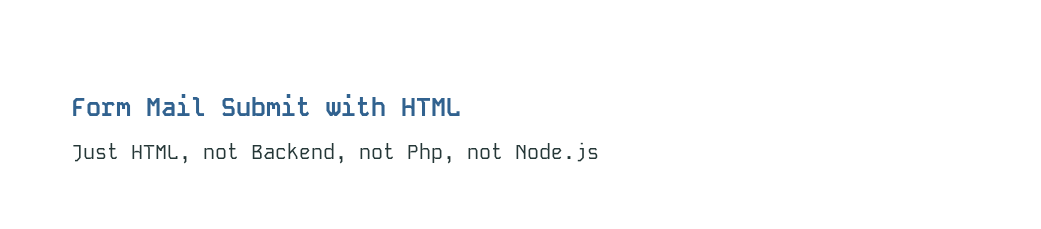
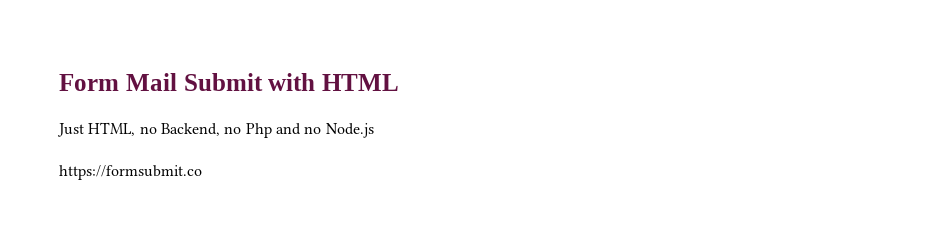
- Just HTML, not Backend, not Php, not Node.js
+ Just HTML, no Backend, no Php and no Node.js
+ https://formsubmit.co

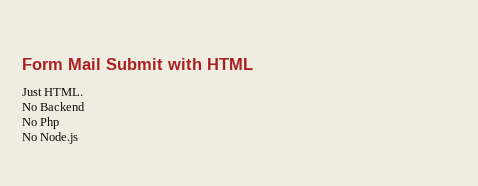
- Just HTML, no Backend, no Php and no Node.js
+ Just HTML.
+ No Backend
+ No Php
+ No Node.js
- https://formsubmit.co

